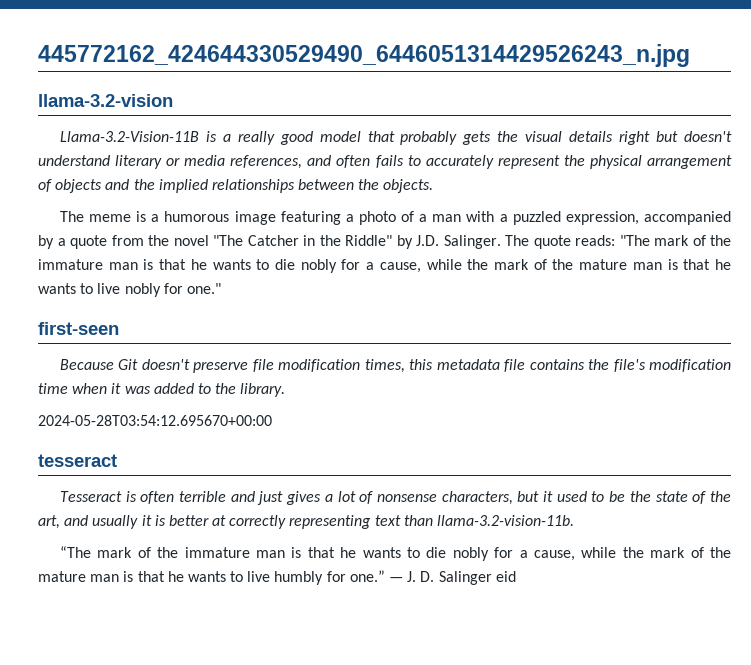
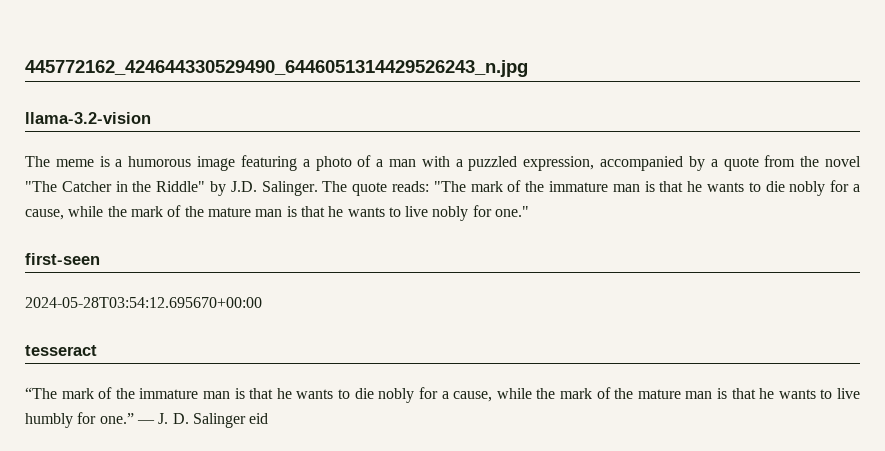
- Llama-3.2-Vision-11B is a really good model that probably gets the visual details right but doesn't understand literary or media references, and often fails to accurately represent the physical arrangement of objects and the implied relationships between the objects.
- Because Git doesn't preserve file modification times, this metadata file contains the file's modification time when it was added to the library.
  2024-05-28T03:54:12.695670+00:00
  tesseract
- Tesseract is often terrible and just gives a lot of nonsense characters, but it used to be the state of the art, and usually it is better at correctly representing text than llama-3.2-vision-11b.

